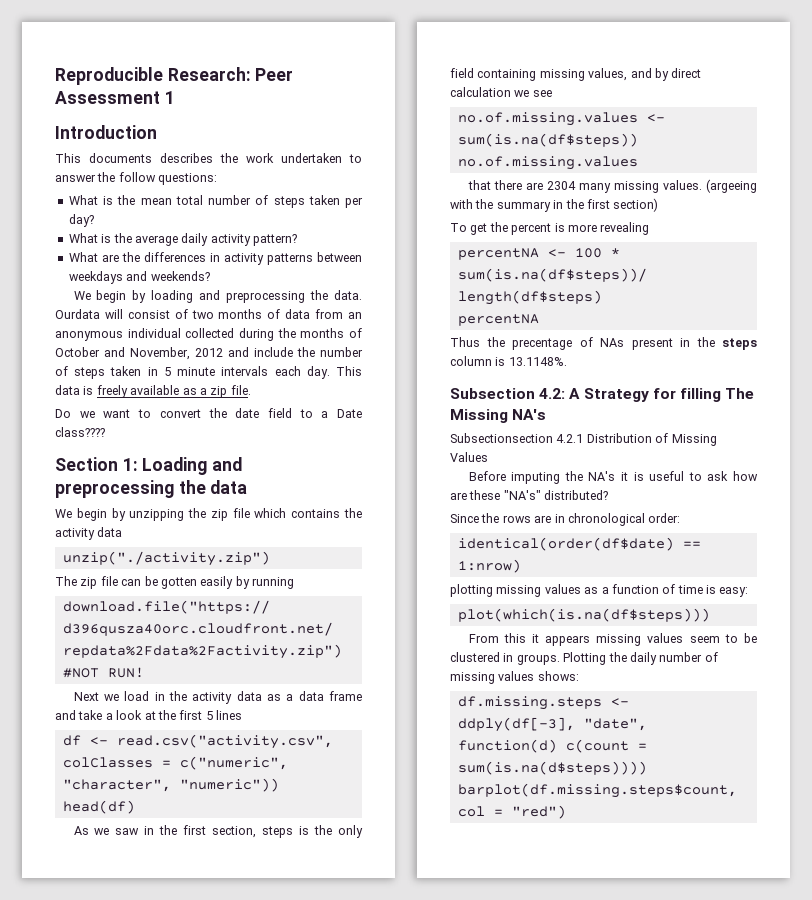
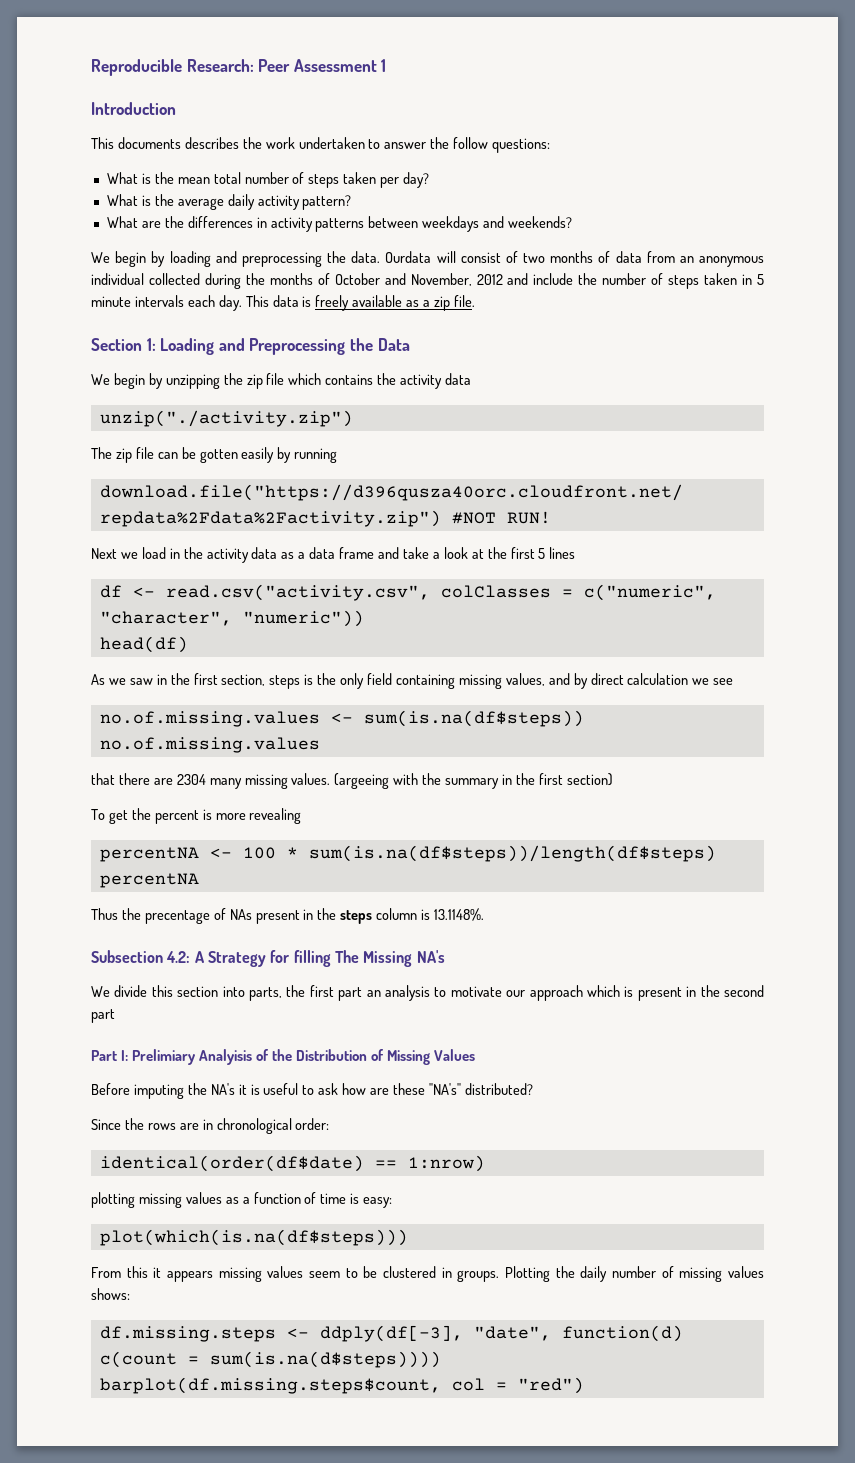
- Do we want to convert the date field to a Date class????
- Section 1: Loading and preprocessing the data
+ Section 1: Loading and Preprocessing the Data
- Subsectionsection 4.2.1 Distribution of Missing Values
+ We divide this section into parts, the first part an analysis to motivate our approach which is present in the second part
+ Part I: Prelimiary Analyisis of the Distribution of Missing Values

